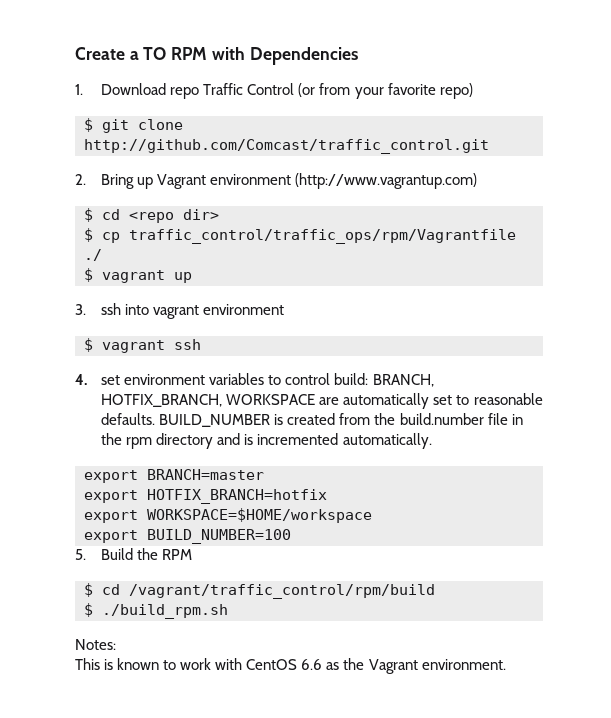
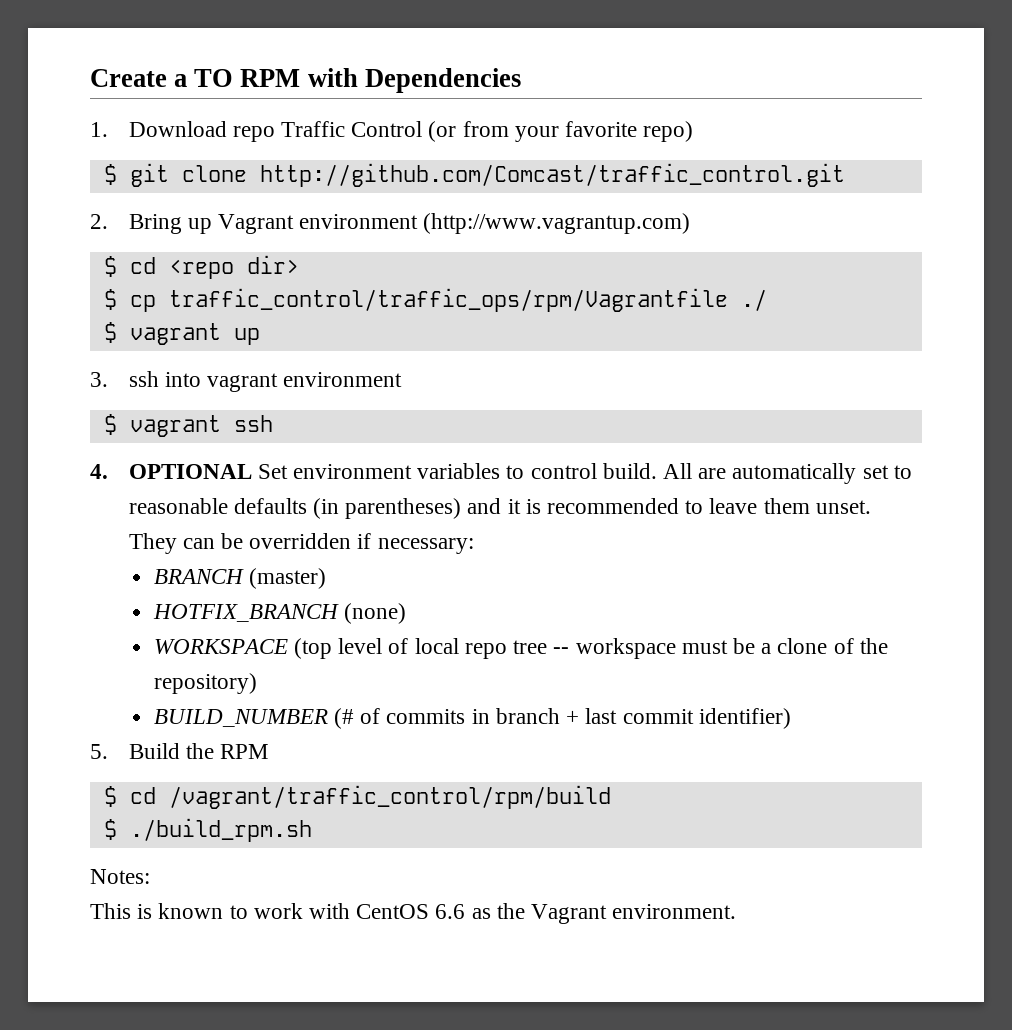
- 4. set environment variables to control build: BRANCH, HOTFIX_BRANCH, WORKSPACE are automatically set to reasonable defaults. BUILD_NUMBER is created from the build.number file in the rpm directory and is incremented automatically.
- export BRANCH=master
- export HOTFIX_BRANCH=hotfix
- export WORKSPACE=$HOME/workspace
- export BUILD_NUMBER=100
+ 4. OPTIONAL Set environment variables to control build. All are automatically set to reasonable defaults (in parentheses) and it is recommended to leave them unset. They can be overridden if necessary:
+ BRANCH (master)
+ HOTFIX_BRANCH (none)
+ WORKSPACE (top level of local repo tree -- workspace must be a clone of the repository)
+ BUILD_NUMBER (# of commits in branch + last commit identifier)

